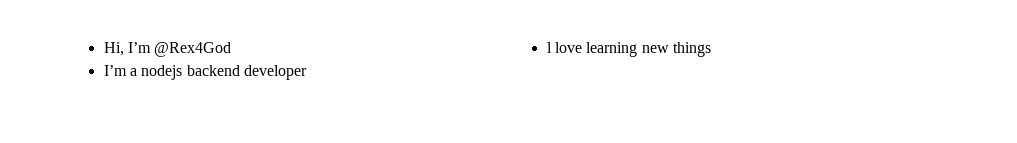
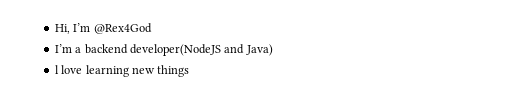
- I’m a nodejs backend developer
+ I’m a backend developer(NodeJS and Java)

